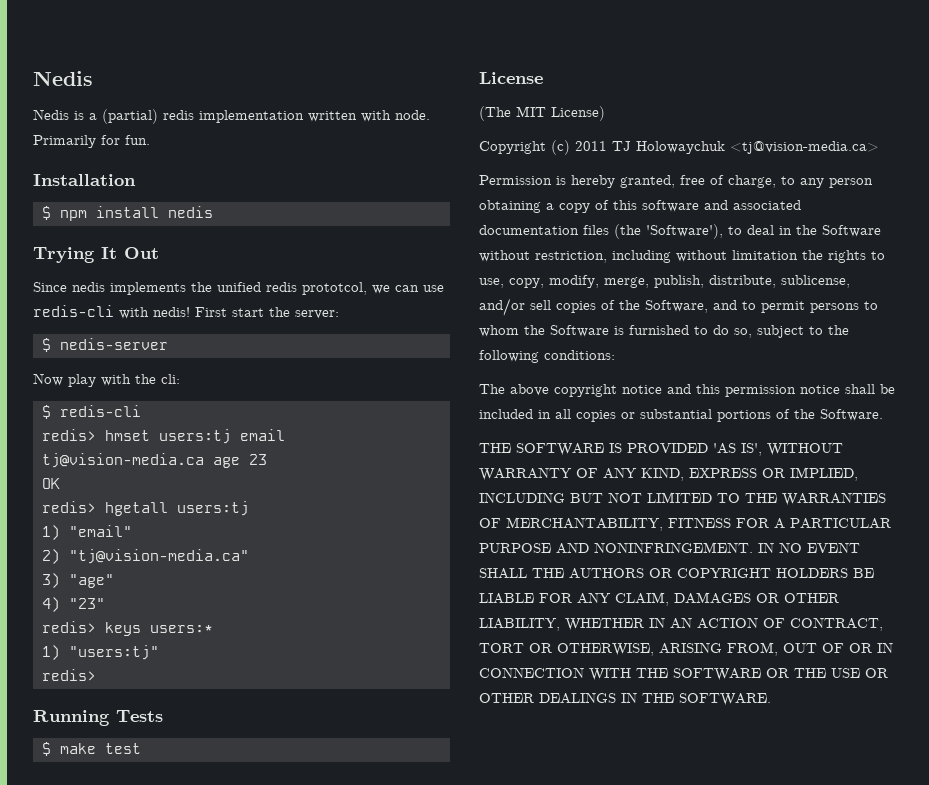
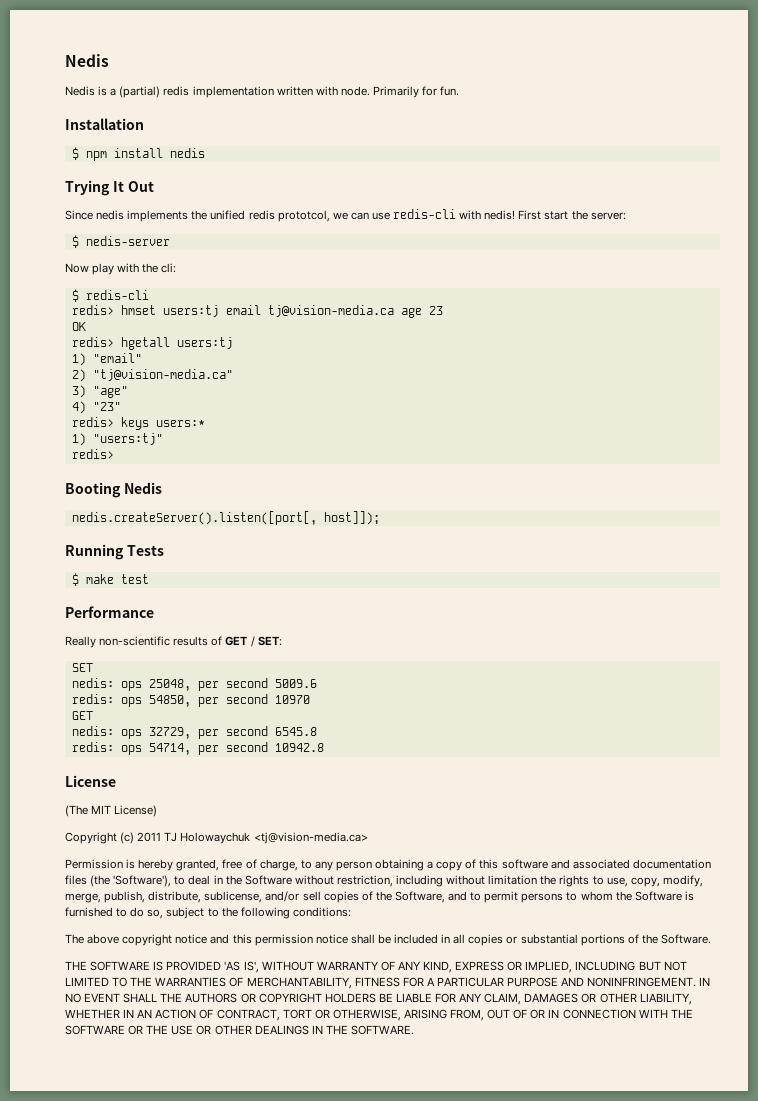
+ Booting Nedis
+ nedis.createServer().listen([port[, host]]);
+ Performance
+ Really non-scientific results of GET / SET:
+ SET
+ nedis: ops 25048, per second 5009.6
+ redis: ops 54850, per second 10970
+ GET
+ nedis: ops 32729, per second 6545.8
+ redis: ops 54714, per second 10942.8

